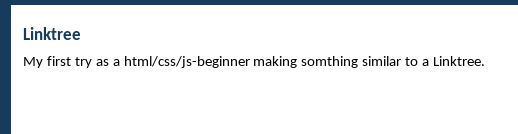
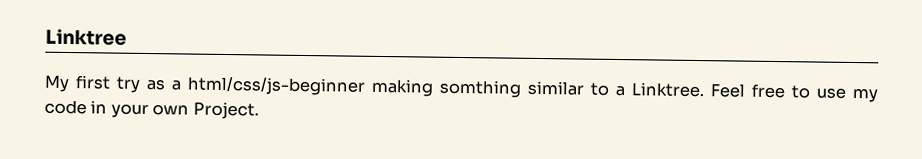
+ Feel free to use my code in your own Project.

